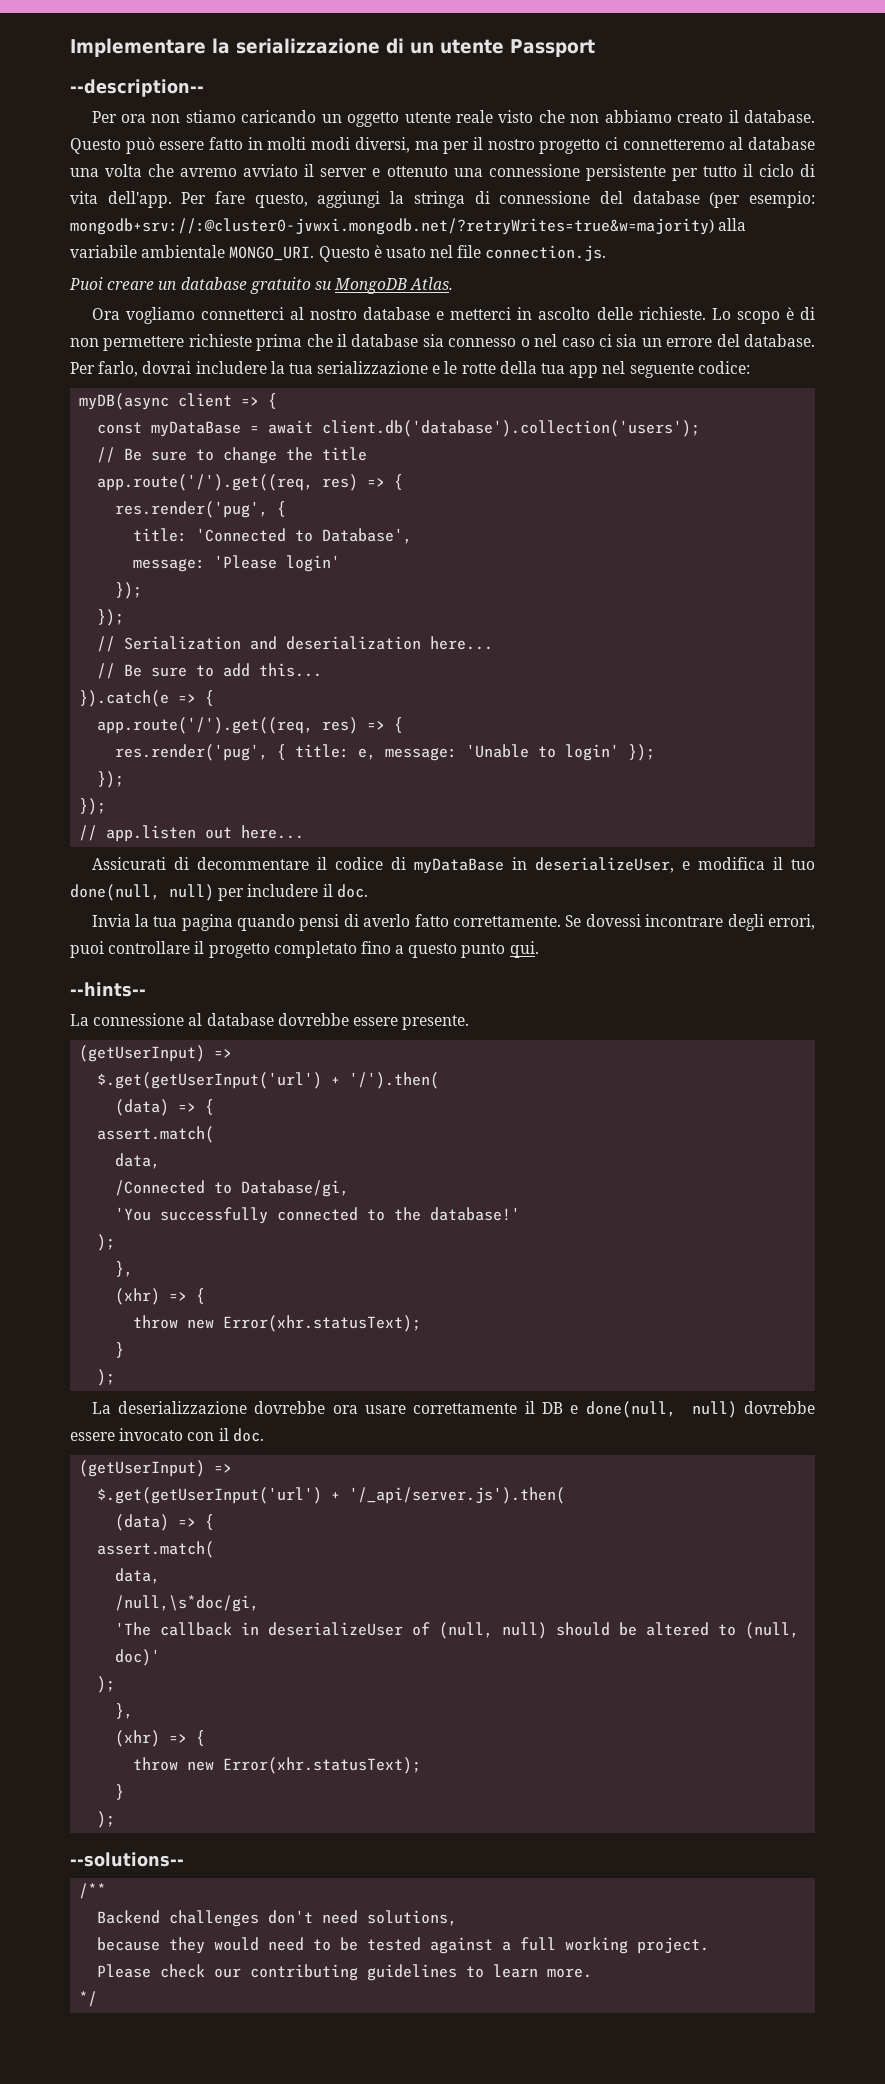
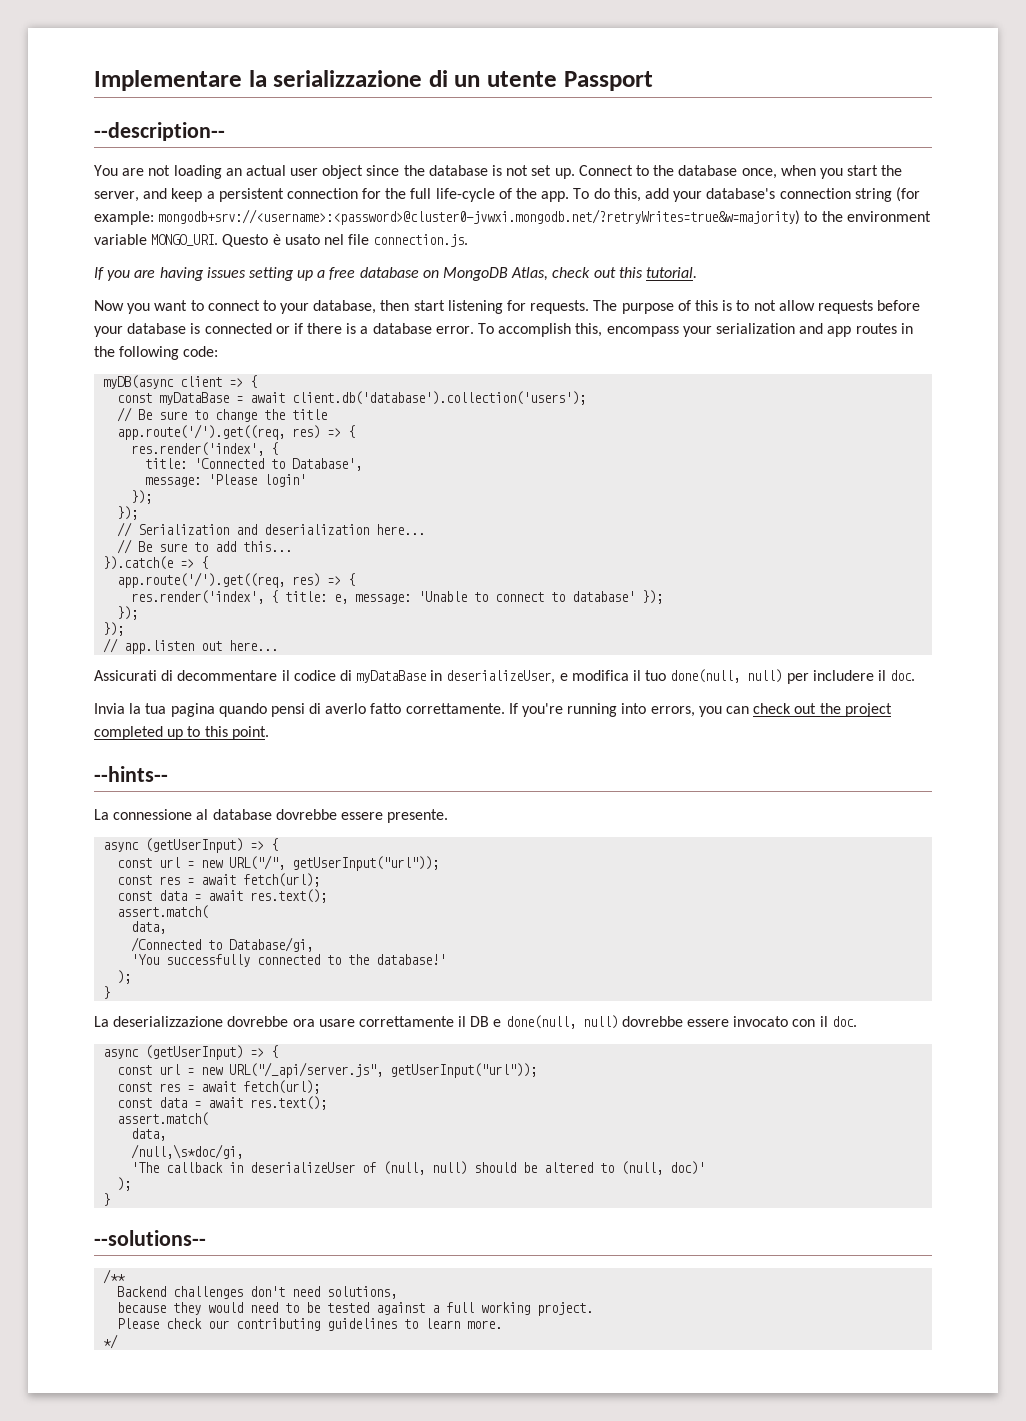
- Per ora non stiamo caricando un oggetto utente reale visto che non abbiamo creato il database. Questo può essere fatto in molti modi diversi, ma per il nostro progetto ci connetteremo al database una volta che avremo avviato il server e ottenuto una connessione persistente per tutto il ciclo di vita dell'app. Per fare questo, aggiungi la stringa di connessione del database (per esempio: mongodb+srv://:@cluster0-jvwxi.mongodb.net/?retryWrites=true&w=majority) alla variabile ambientale MONGO_URI.
+ You are not loading an actual user object since the database is not set up. Connect to the database once, when you start the server, and keep a persistent connection for the full life-cycle of the app. To do this, add your database's connection string (for example: mongodb+srv://<username>:<password>@cluster0-jvwxi.mongodb.net/?retryWrites=true&w=majority) to the environment variable MONGO_URI.
- Puoi creare un database gratuito su MongoDB Atlas.
- Ora vogliamo connetterci al nostro database e metterci in ascolto delle richieste. Lo scopo è di non permettere richieste prima che il database sia connesso o nel caso ci sia un errore del database. Per farlo, dovrai includere la tua serializzazione e le rotte della tua app nel seguente codice:
+ If you are having issues setting up a free database on MongoDB Atlas, check out this tutorial.
+ Now you want to connect to your database, then start listening for requests. The purpose of this is to not allow requests before your database is connected or if there is a database error. To accomplish this, encompass your serialization and app routes in the following code:
  // Be sure to change the title
  app.route('/').get((req, res) => {
- res.render('pug', {
+ res.render('index', {
- res.render('pug', { title: e, message: 'Unable to login' });
+ res.render('index', { title: e, message: 'Unable to connect to database' });
- Se dovessi incontrare degli errori, puoi controllare il progetto completato fino a questo punto qui.
+ If you're running into errors, you can check out the project completed up to this point.
  La connessione al database dovrebbe essere presente.
- (getUserInput) =>
- $.get(getUserInput('url') + '/').then(
- (data) => {
+ async (getUserInput) => {
+ const url = new URL("/", getUserInput("url"));
+ const res = await fetch(url);
+ const data = await res.text();
  'You successfully connected to the database!'
  );
- },
- (xhr) => {
- throw new Error(xhr.statusText);
  }
- );
  La deserializzazione dovrebbe ora usare correttamente il DB e done(null, null) dovrebbe essere invocato con il doc.
- (getUserInput) =>
- $.get(getUserInput('url') + '/_api/server.js').then(
- (data) => {
+ async (getUserInput) => {
+ const url = new URL("/_api/server.js", getUserInput("url"));
+ const res = await fetch(url);
+ const data = await res.text();
  'The callback in deserializeUser of (null, null) should be altered to (null, doc)'
  );
- },
- (xhr) => {
- throw new Error(xhr.statusText);
  }
- );

